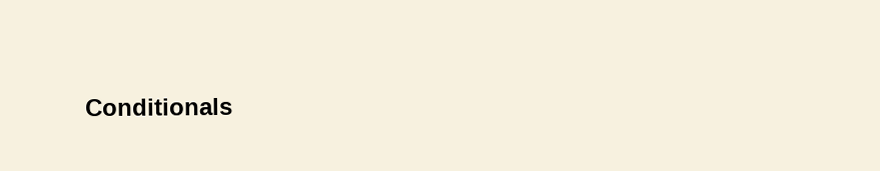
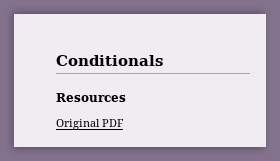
+ Resources
+ Original PDF

